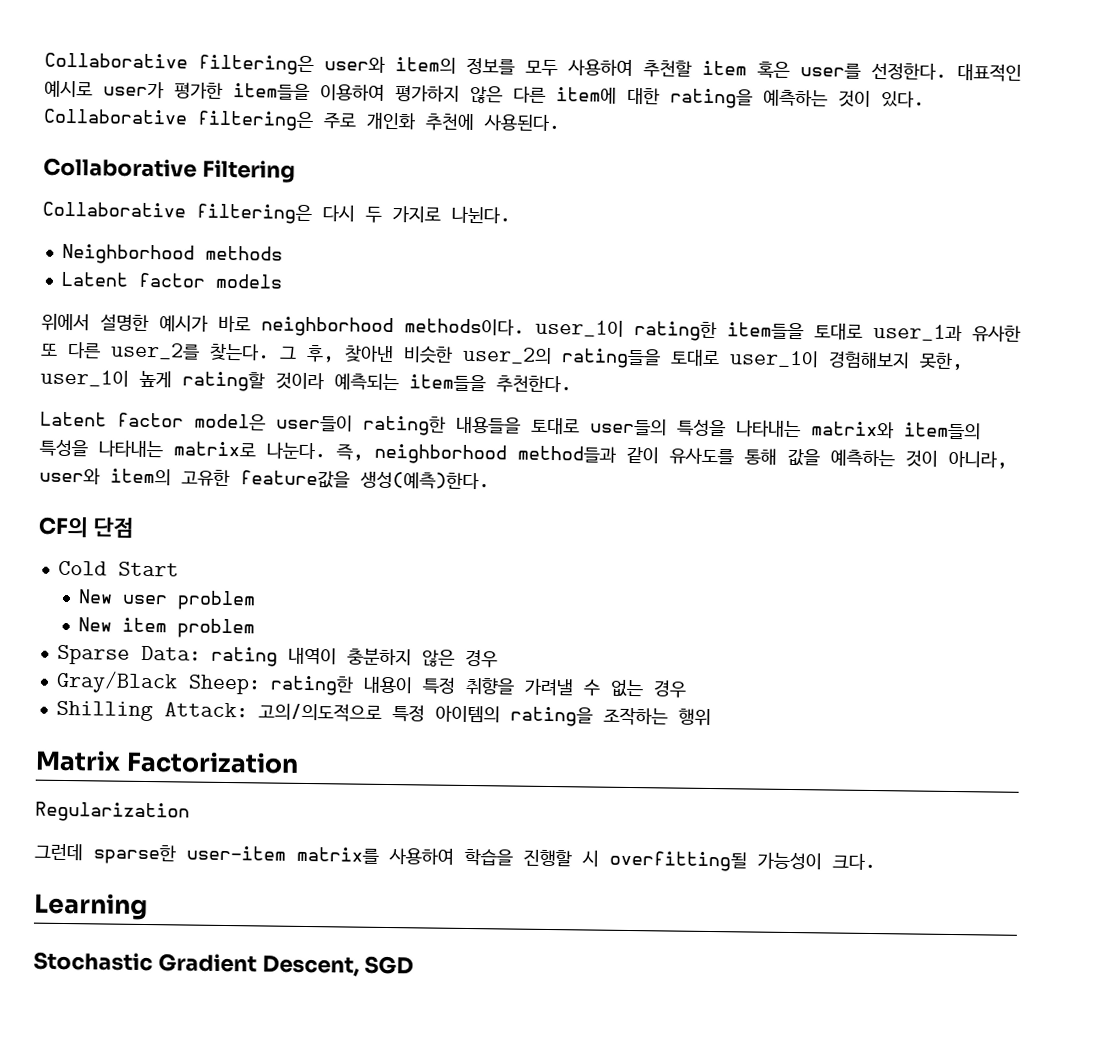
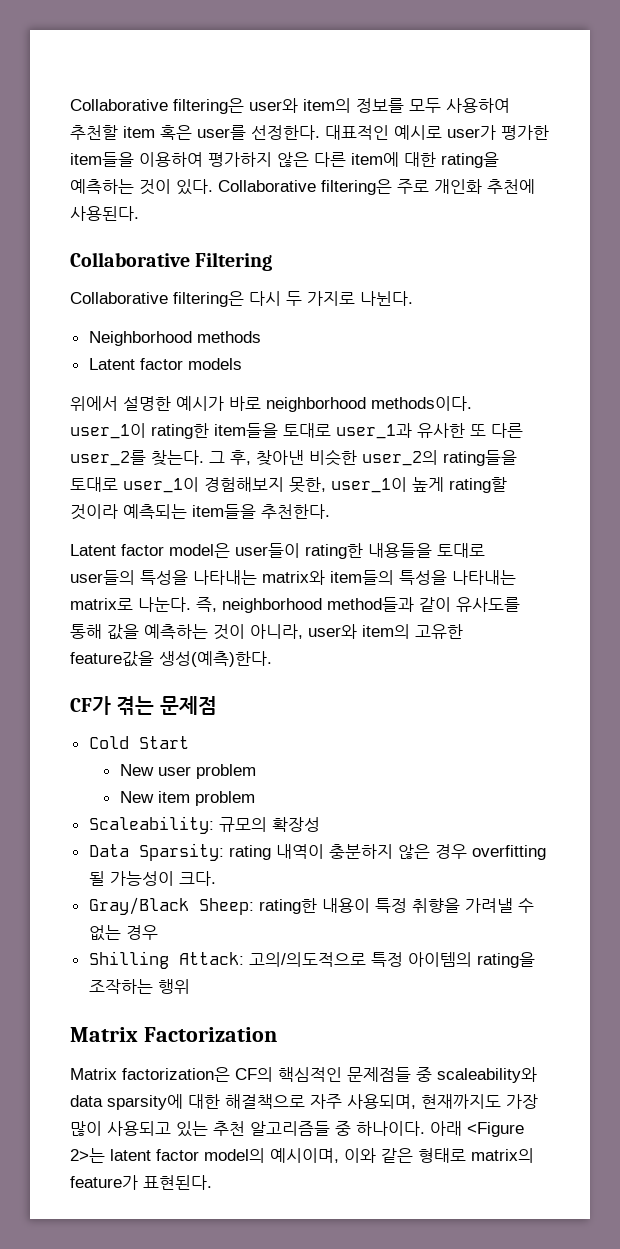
- CF의 단점
+ CF가 겪는 문제점
- Sparse Data: rating 내역이 충분하지 않은 경우
+ Scaleability: 규모의 확장성
+ Data Sparsity: rating 내역이 충분하지 않은 경우 overfitting 될 가능성이 크다.
- Regularization
- 그런데 sparse한 user-item matrix를 사용하여 학습을 진행할 시 overfitting될 가능성이 크다.
- Learning
- Stochastic Gradient Descent, SGD
+ Matrix factorization은 CF의 핵심적인 문제점들 중 scaleability와 data sparsity에 대한 해결책으로 자주 사용되며, 현재까지도 가장 많이 사용되고 있는 추천 알고리즘들 중 하나이다. 아래 <Figure 2>는 latent factor model의 예시이며, 이와 같은 형태로 matrix의 feature가 표현된다.

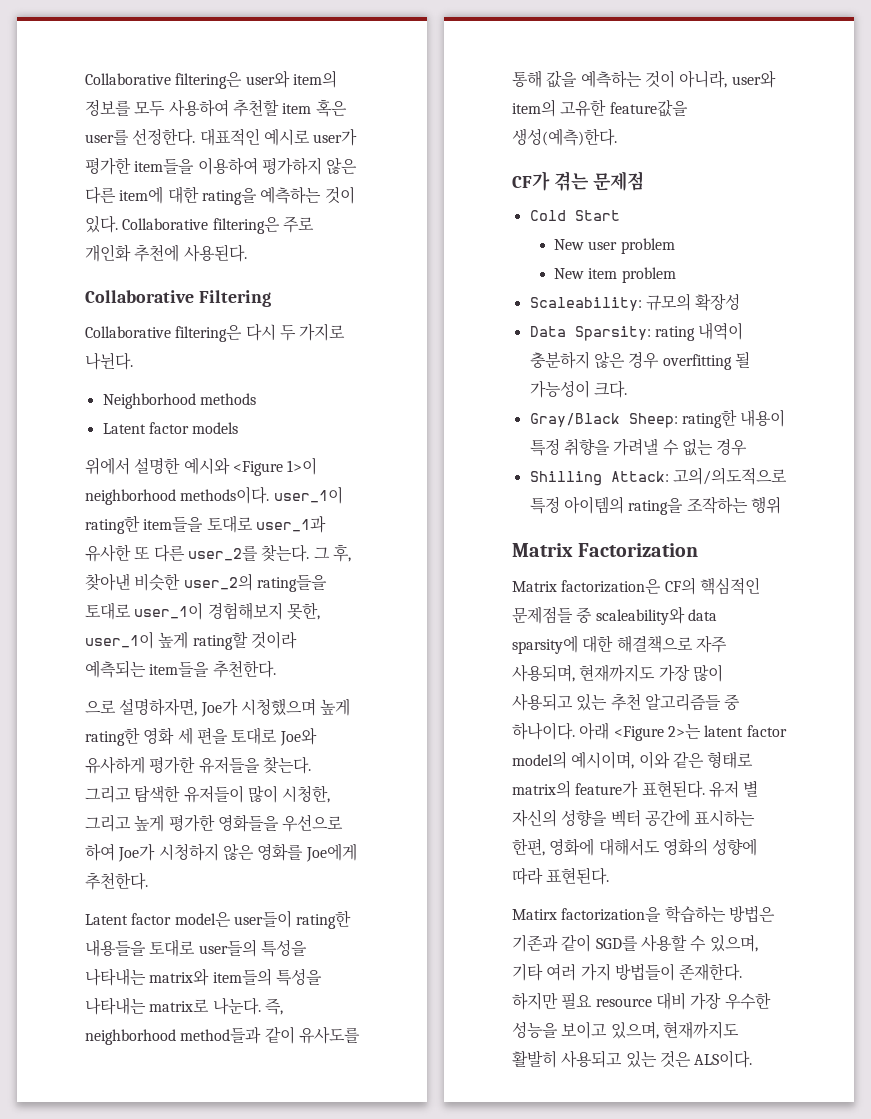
- 위에서 설명한 예시가 바로 neighborhood methods이다. user_1이 rating한 item들을 토대로 user_1과 유사한 또 다른 user_2를 찾는다.
+ 위에서 설명한 예시와 <Figure 1>이 neighborhood methods이다. user_1이 rating한 item들을 토대로 user_1과 유사한 또 다른 user_2를 찾는다.
+ 으로 설명하자면, Joe가 시청했으며 높게 rating한 영화 세 편을 토대로 Joe와 유사하게 평가한 유저들을 찾는다. 그리고 탐색한 유저들이 많이 시청한, 그리고 높게 평가한 영화들을 우선으로 하여 Joe가 시청하지 않은 영화를 Joe에게 추천한다.
+ 유저 별 자신의 성향을 벡터 공간에 표시하는 한편, 영화에 대해서도 영화의 성향에 따라 표현된다.
+ Matirx factorization을 학습하는 방법은 기존과 같이 SGD를 사용할 수 있으며, 기타 여러 가지 방법들이 존재한다. 하지만 필요 resource 대비 가장 우수한 성능을 보이고 있으며, 현재까지도 활발히 사용되고 있는 것은 ALS이다.

